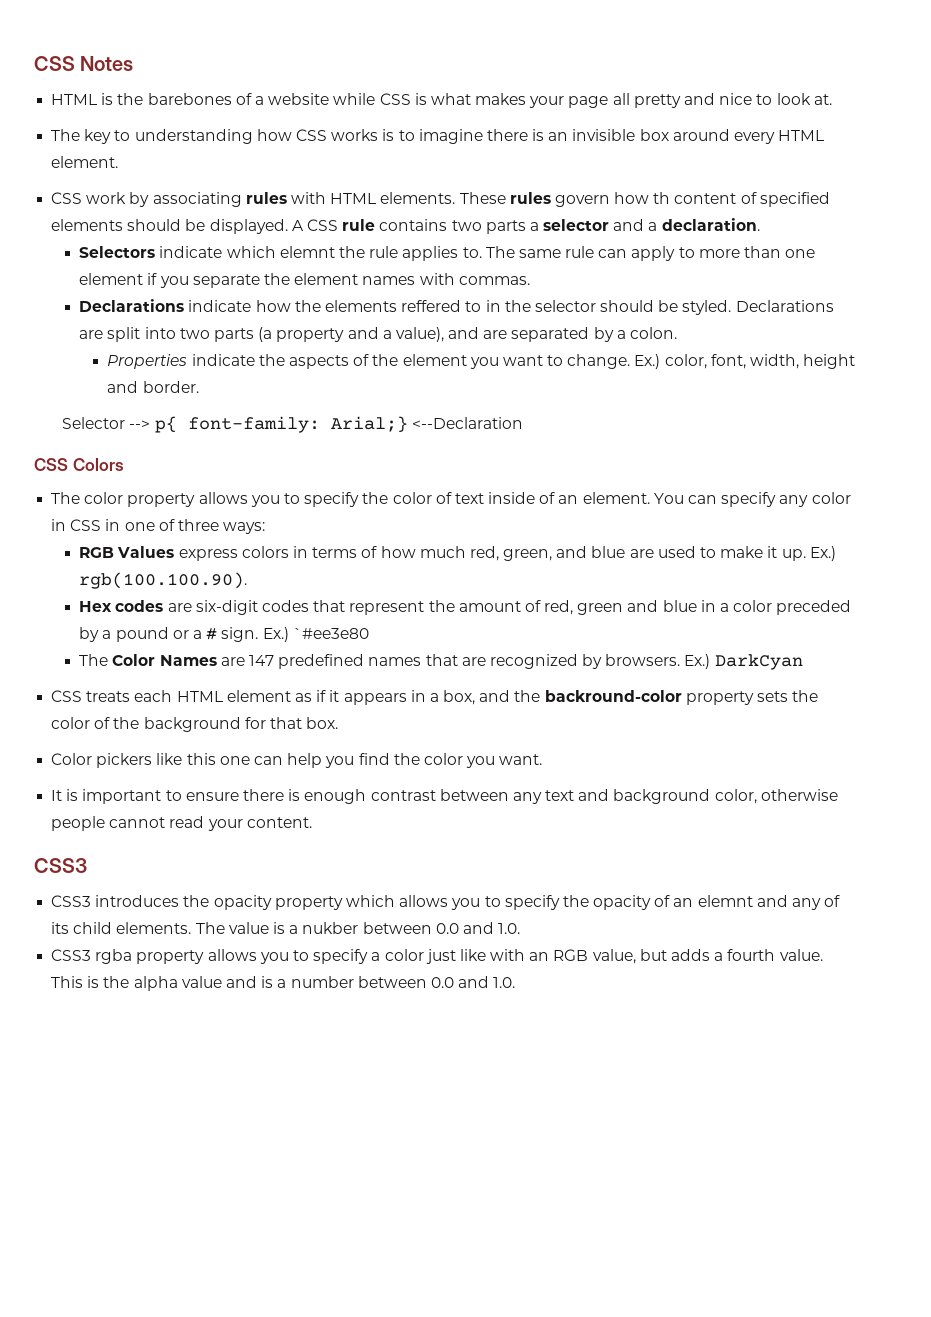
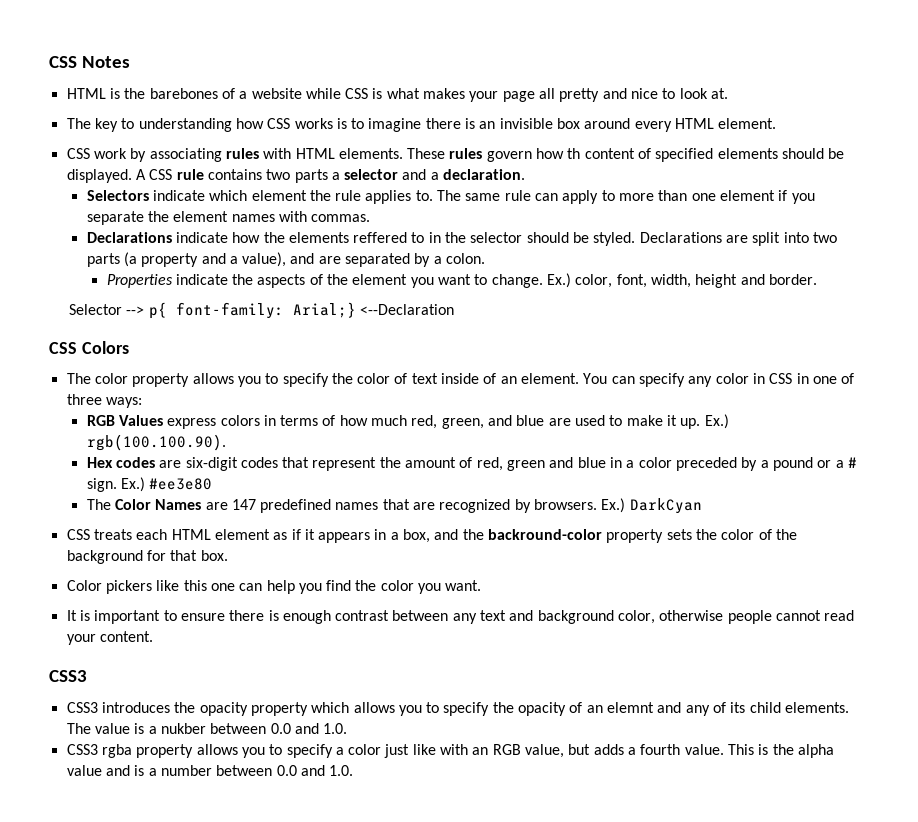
- Selectors indicate which elemnt the rule applies to.
+ Selectors indicate which element the rule applies to.
- Ex.) `#ee3e80
+ Ex.) #ee3e80

